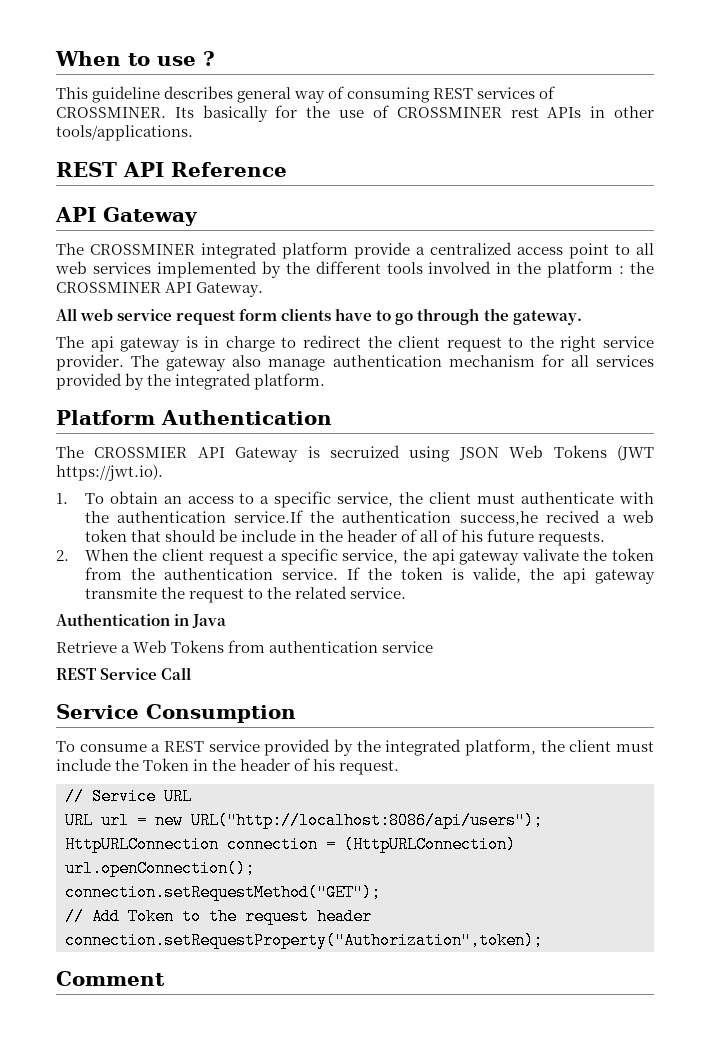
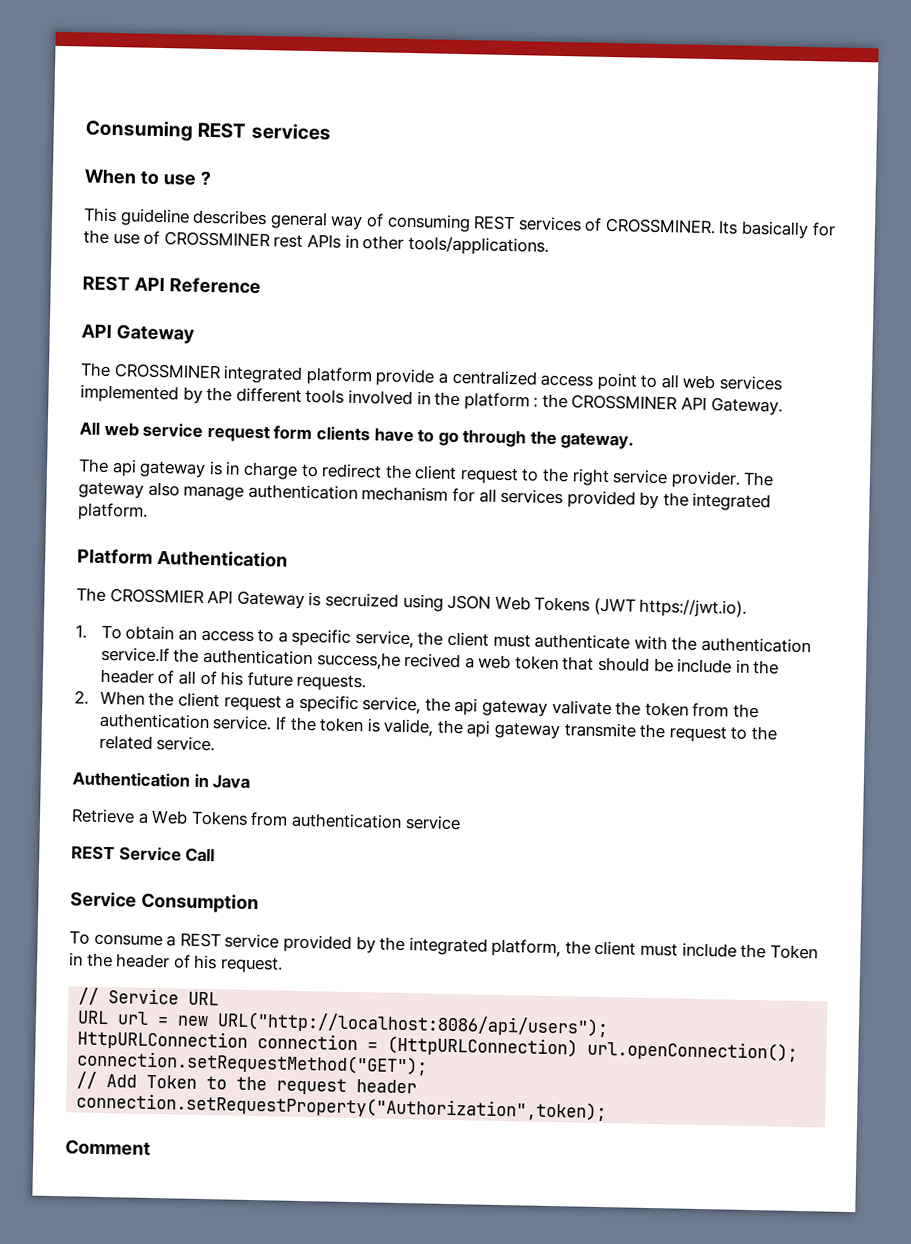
+ Consuming REST services

